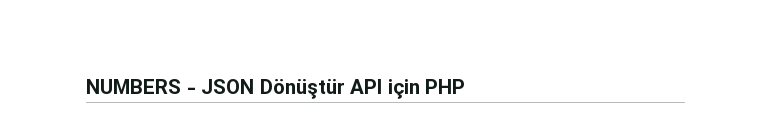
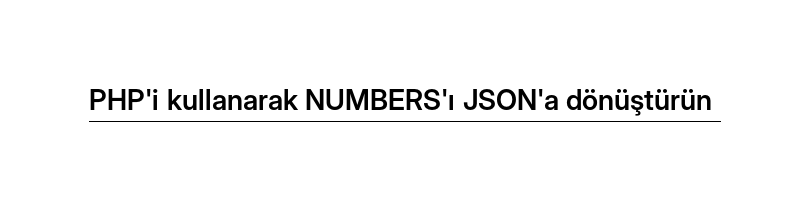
- NUMBERS - JSON Dönüştür API için PHP
+ PHP'i kullanarak NUMBERS'ı JSON'a dönüştürün

